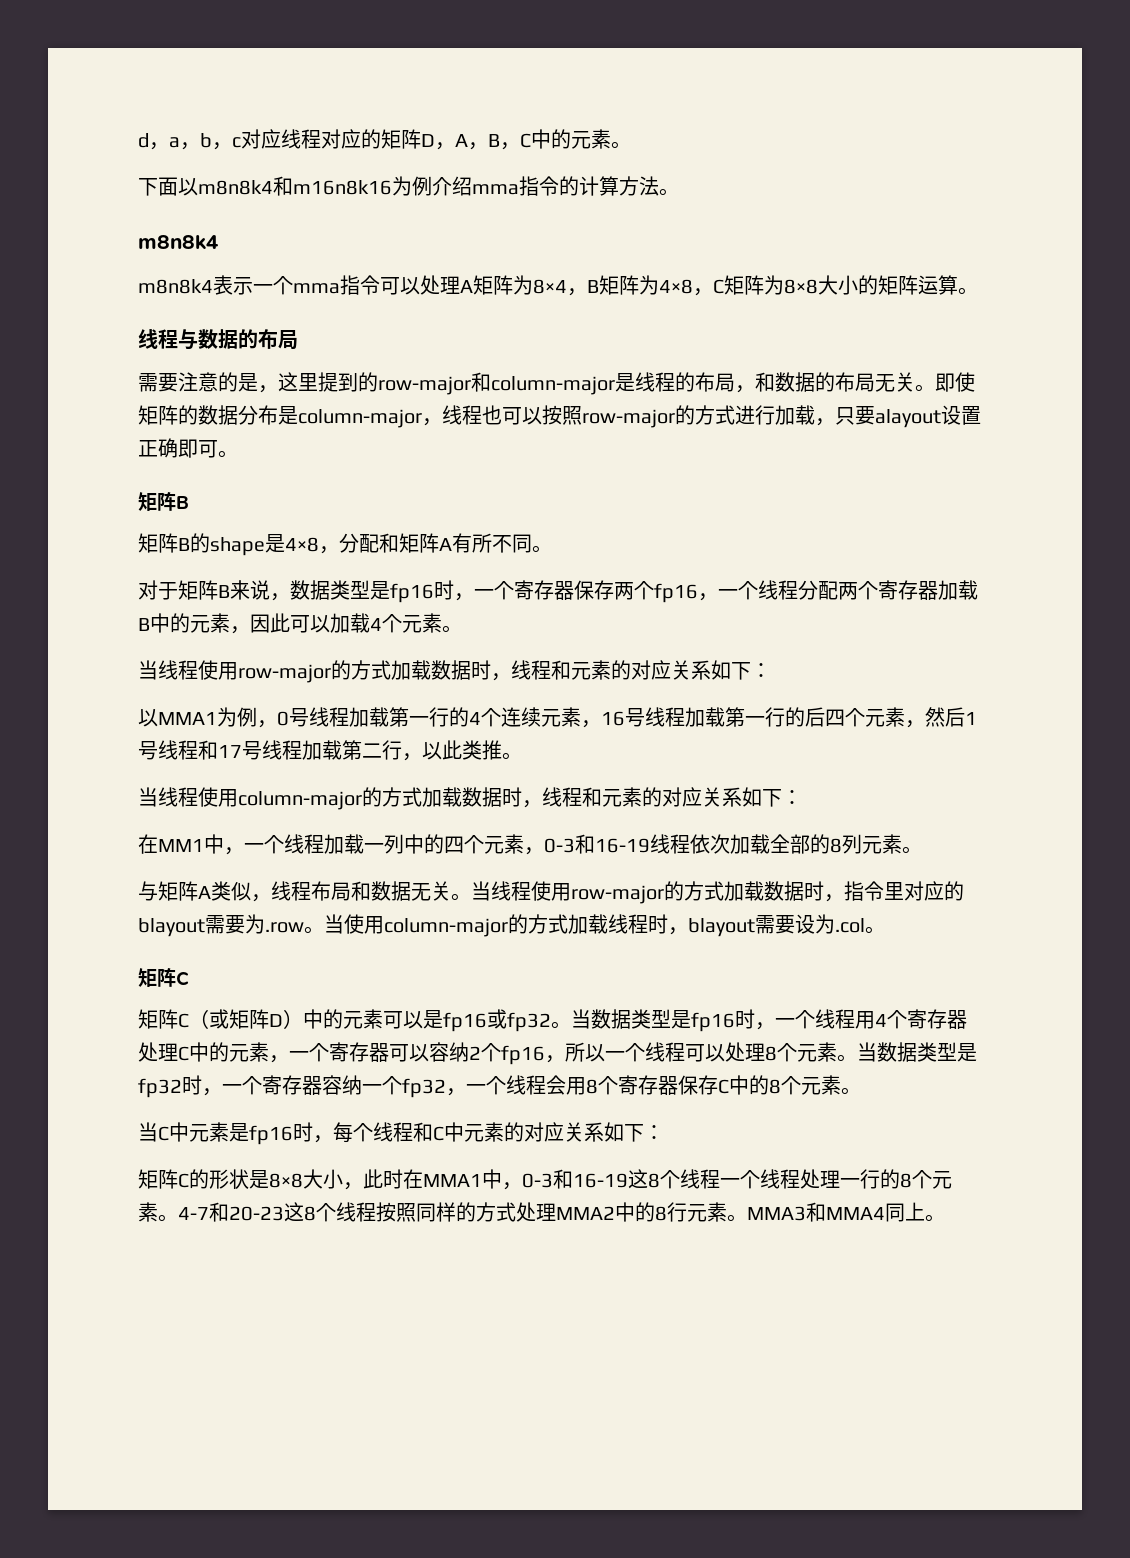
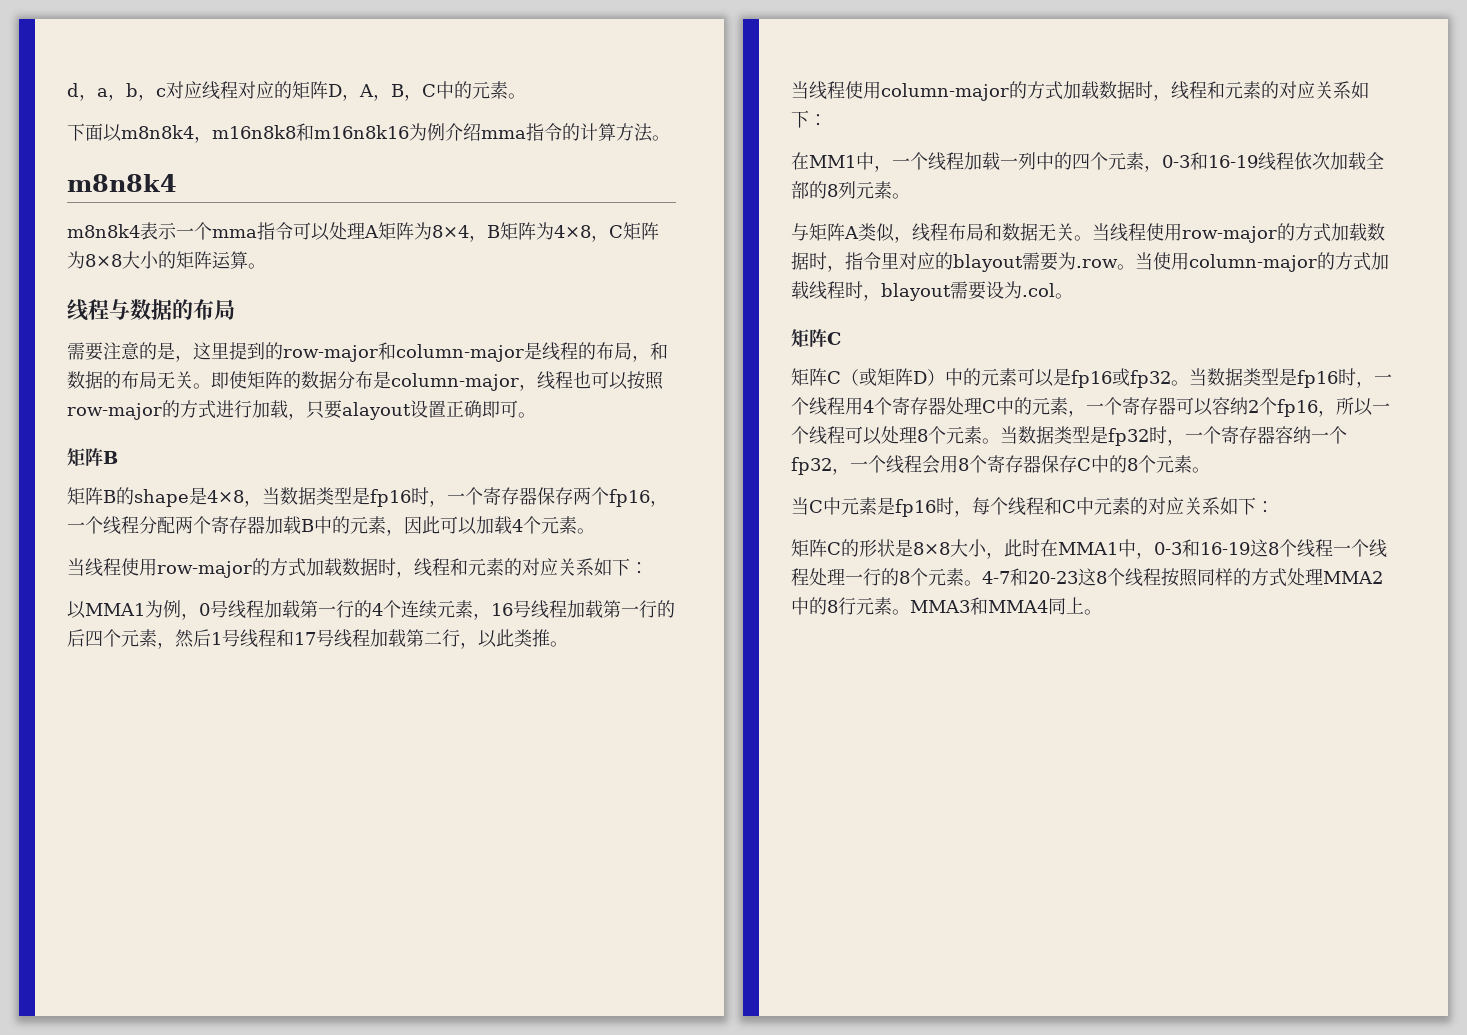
- 下面以m8n8k4和m16n8k16为例介绍mma指令的计算方法。
+ 下面以m8n8k4，m16n8k8和m16n8k16为例介绍mma指令的计算方法。
- 矩阵B的shape是4×8，分配和矩阵A有所不同。
- 对于矩阵B来说，数据类型是fp16时，一个寄存器保存两个fp16，一个线程分配两个寄存器加载B中的元素，因此可以加载4个元素。
+ 矩阵B的shape是4×8，当数据类型是fp16时，一个寄存器保存两个fp16，一个线程分配两个寄存器加载B中的元素，因此可以加载4个元素。

